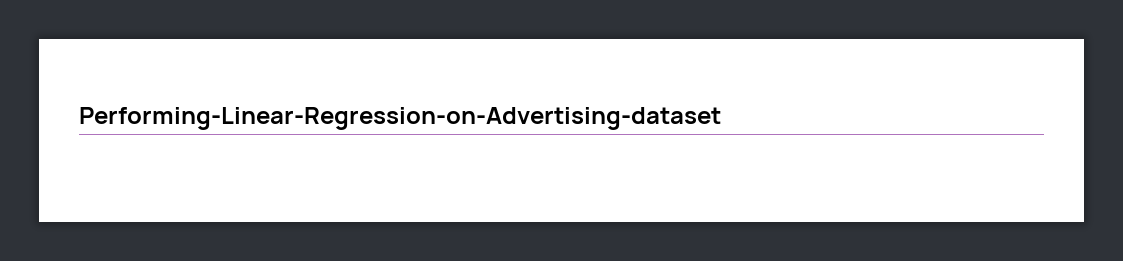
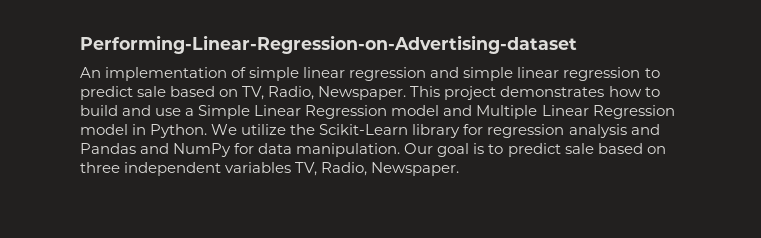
+ An implementation of simple linear regression and simple linear regression to predict sale based on TV, Radio, Newspaper. This project demonstrates how to build and use a Simple Linear Regression model and Multiple Linear Regression model in Python. We utilize the Scikit-Learn library for regression analysis and Pandas and NumPy for data manipulation. Our goal is to predict sale based on three independent variables TV, Radio, Newspaper.

